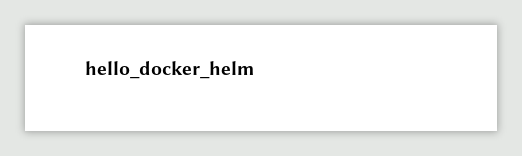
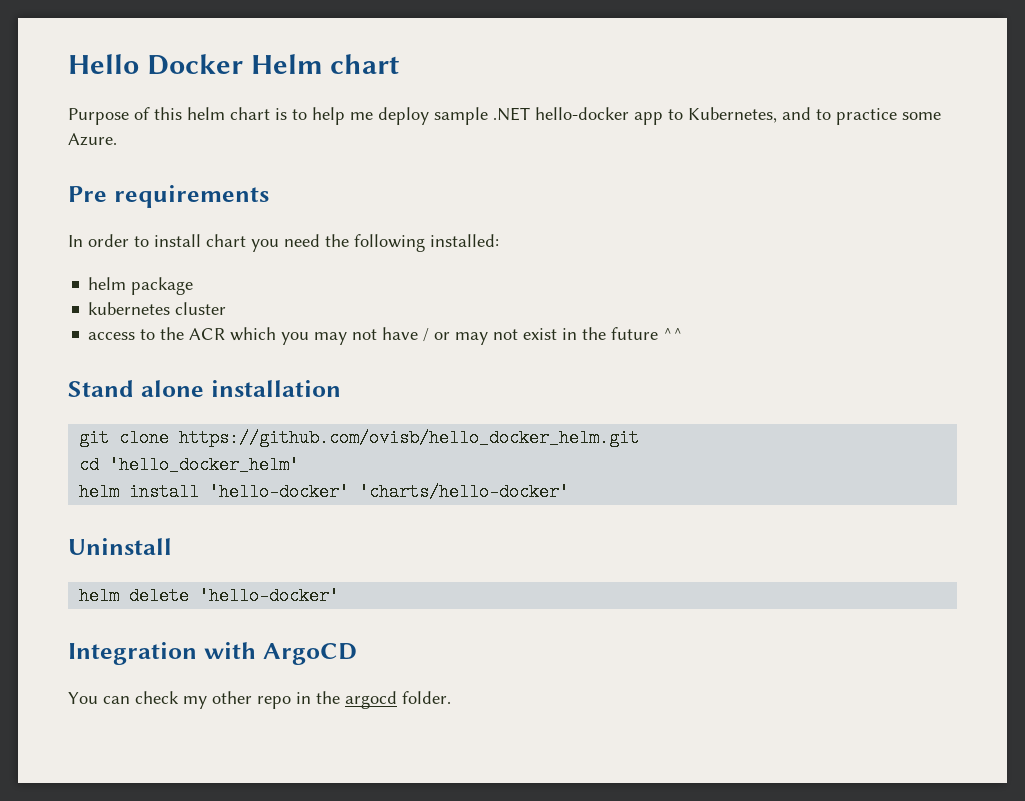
- hello_docker_helm
+ Hello Docker Helm chart
+ Purpose of this helm chart is to help me deploy sample .NET hello-docker app to Kubernetes, and to practice some Azure.
+ Pre requirements
+ In order to install chart you need the following installed:
+ helm package
+ kubernetes cluster
+ access to the ACR which you may not have / or may not exist in the future ^^
+ Stand alone installation
+ git clone https://github.com/ovisb/hello_docker_helm.git
+ cd 'hello_docker_helm'
+ helm install 'hello-docker' 'charts/hello-docker'
+ Uninstall
+ helm delete 'hello-docker'
+ Integration with ArgoCD
+ You can check my other repo in the argocd folder.

